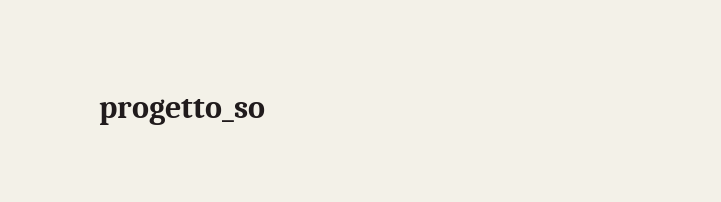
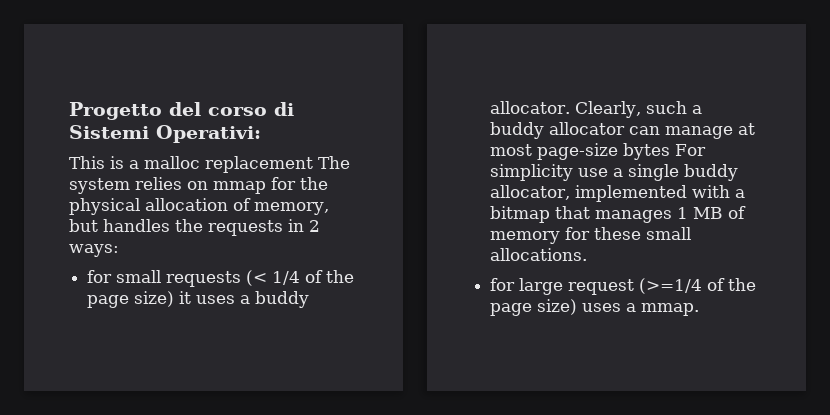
- progetto_so
+ Progetto del corso di Sistemi Operativi:
+ This is a malloc replacement The system relies on mmap for the physical allocation of memory, but handles the requests in 2 ways:
+ for small requests (< 1/4 of the page size) it uses a buddy allocator. Clearly, such a buddy allocator can manage at most page-size bytes For simplicity use a single buddy allocator, implemented with a bitmap that manages 1 MB of memory for these small allocations.
+ for large request (>=1/4 of the page size) uses a mmap.

